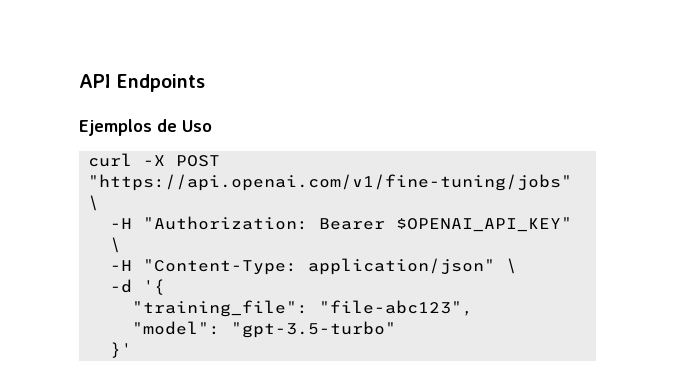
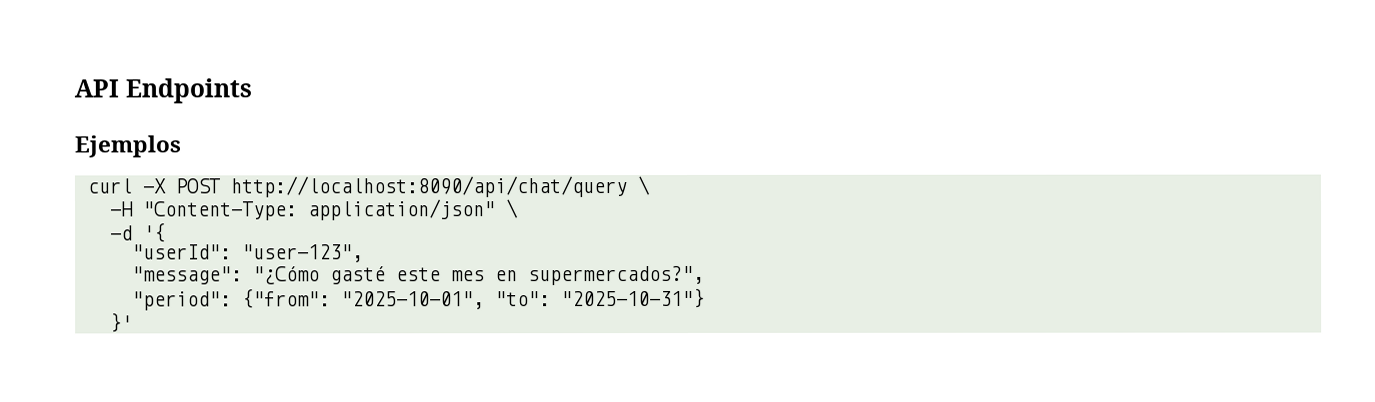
- Ejemplos de Uso
+ Ejemplos
- curl -X POST "https://api.openai.com/v1/fine-tuning/jobs" \
- -H "Authorization: Bearer $OPENAI_API_KEY" \
+ curl -X POST http://localhost:8090/api/chat/query \
- "training_file": "file-abc123",
- "model": "gpt-3.5-turbo"
+ "userId": "user-123",
+ "message": "¿Cómo gasté este mes en supermercados?",
+ "period": {"from": "2025-10-01", "to": "2025-10-31"}

